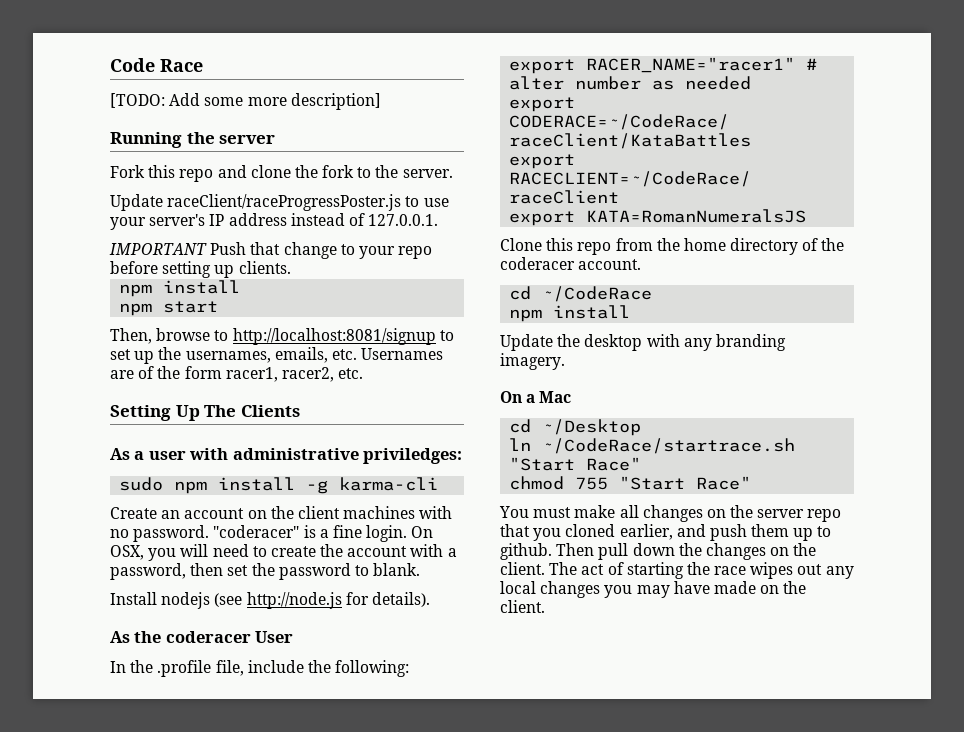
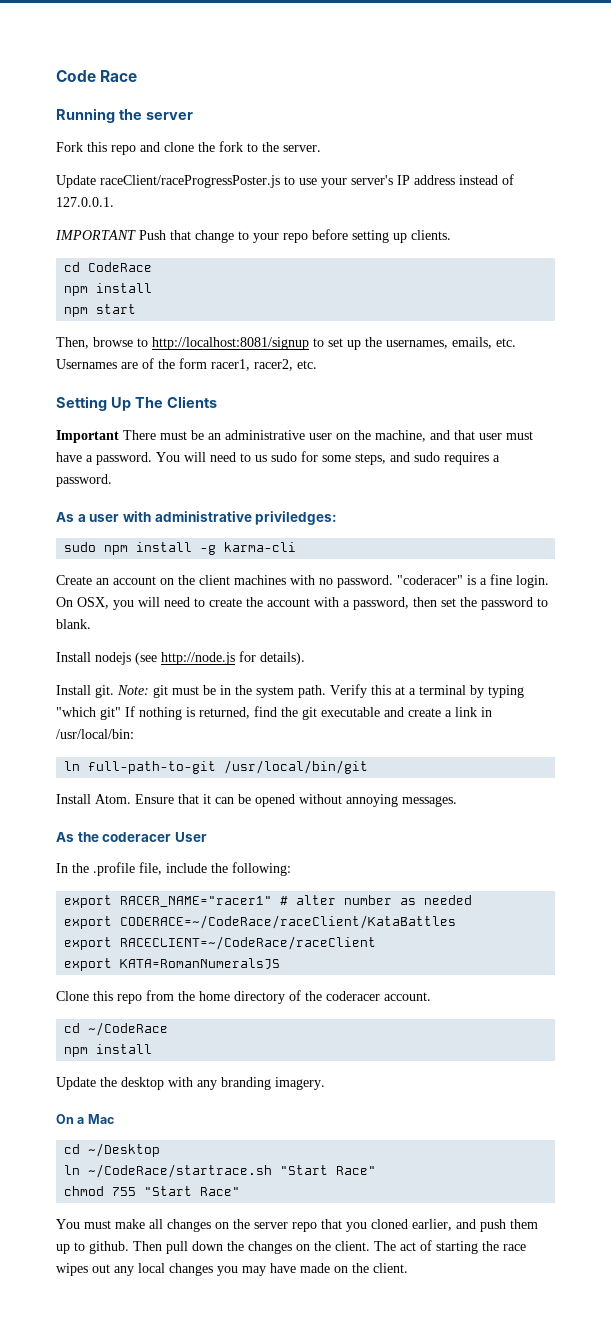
- [TODO: Add some more description]
+ cd CodeRace
+ Important There must be an administrative user on the machine, and that user must have a password. You will need to us sudo for some steps, and sudo requires a password.
+ Install git. Note: git must be in the system path. Verify this at a terminal by typing "which git" If nothing is returned, find the git executable and create a link in /usr/local/bin:
+ ln full-path-to-git /usr/local/bin/git
+ Install Atom. Ensure that it can be opened without annoying messages.

